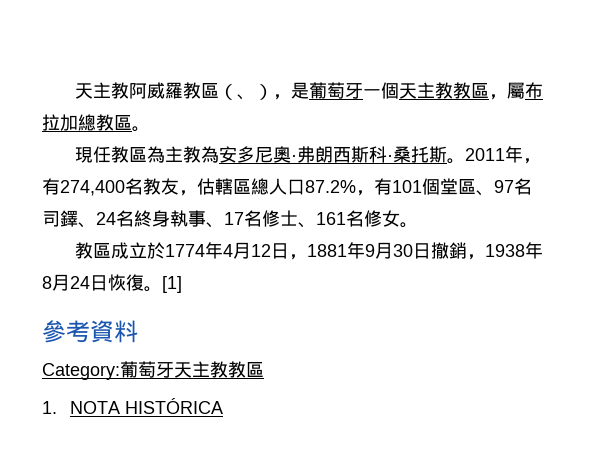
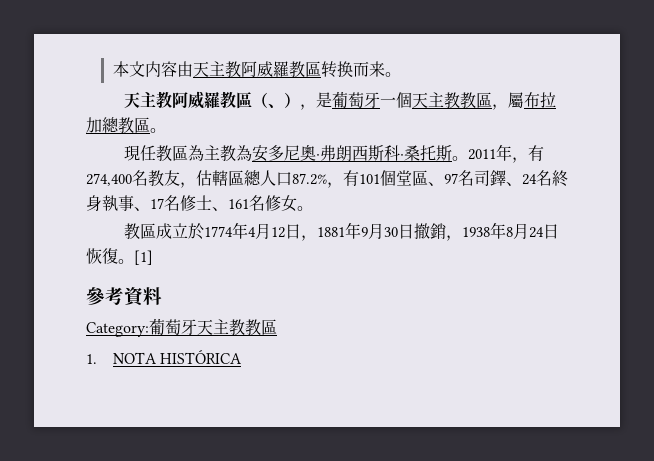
+ 本文内容由天主教阿威羅教區转换而来。

